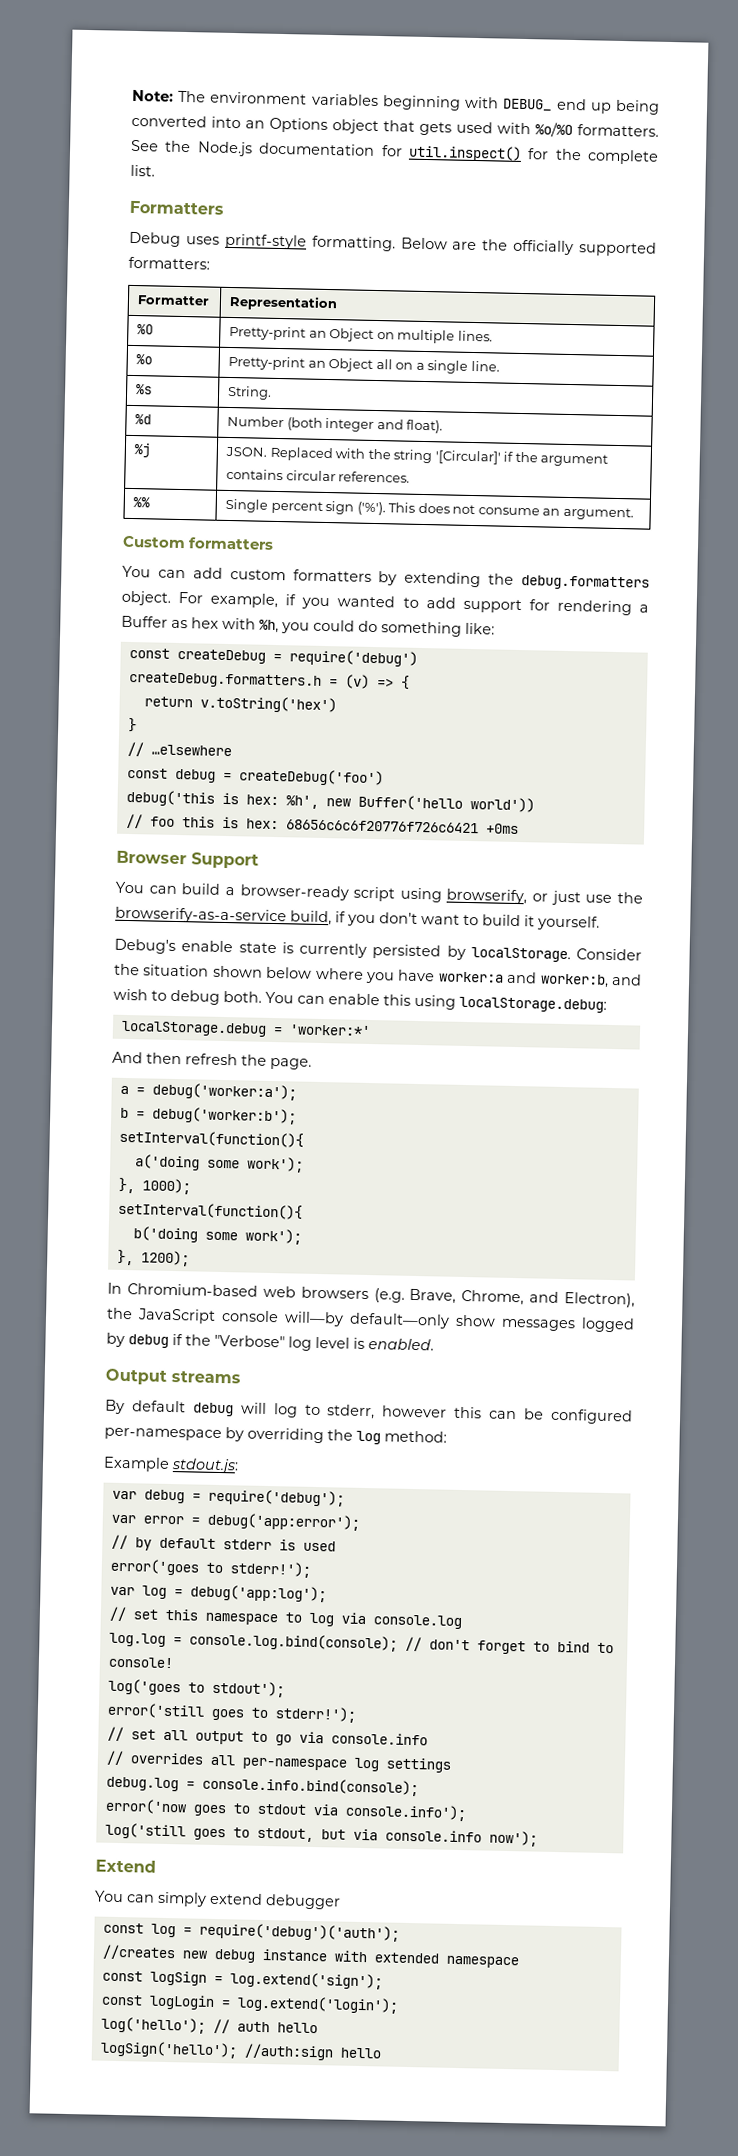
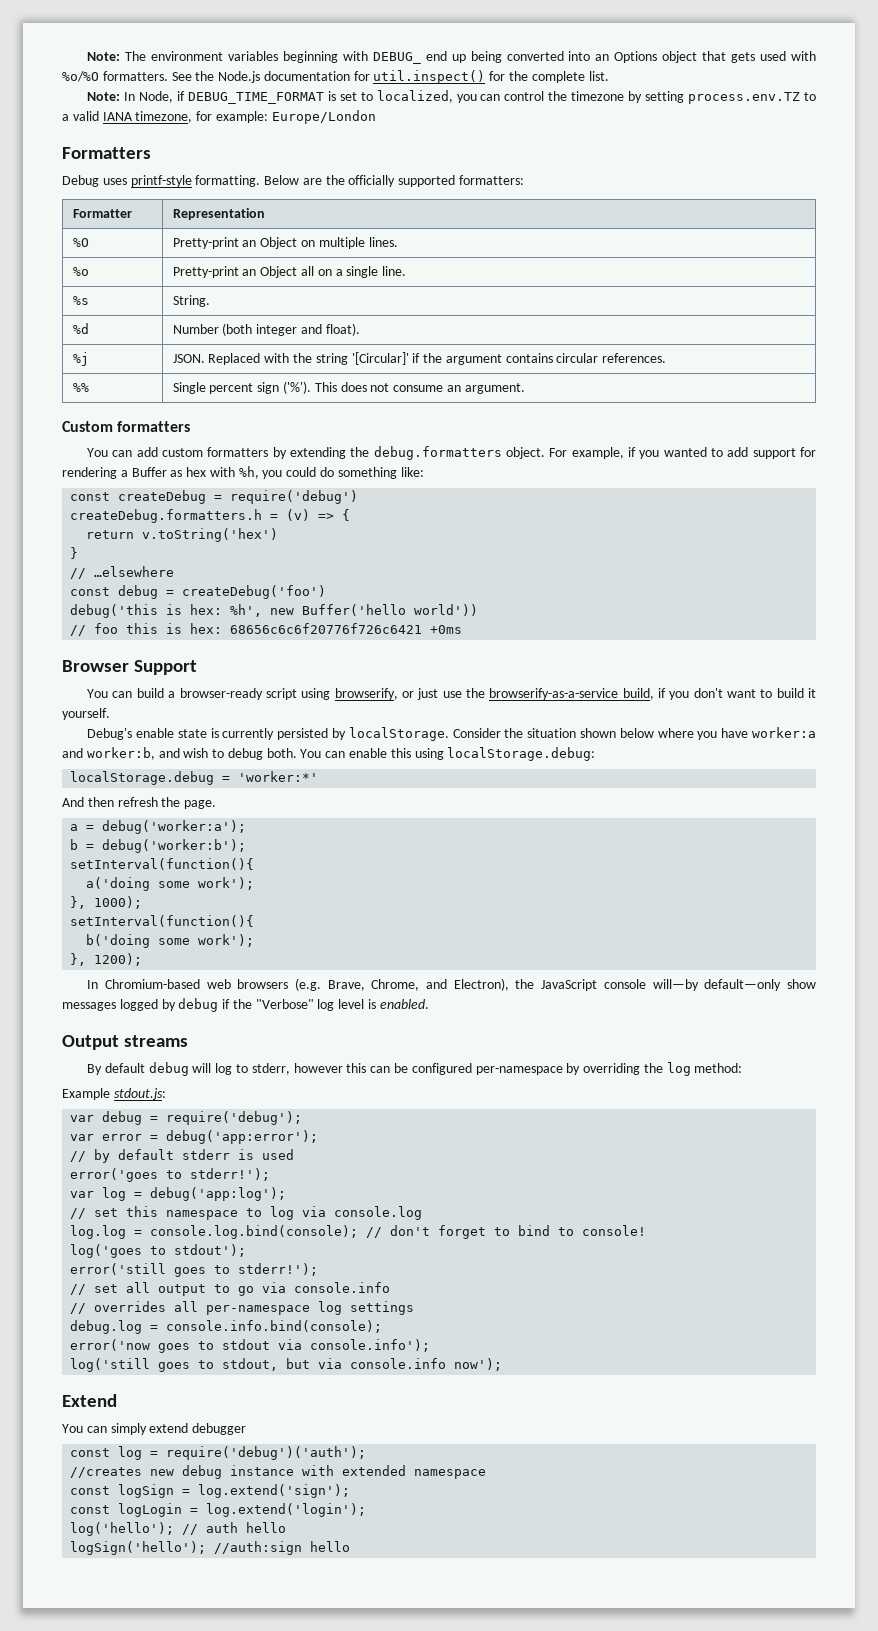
+ Note: In Node, if DEBUG_TIME_FORMAT is set to localized, you can control the timezone by setting process.env.TZ to a valid IANA timezone, for example: Europe/London

